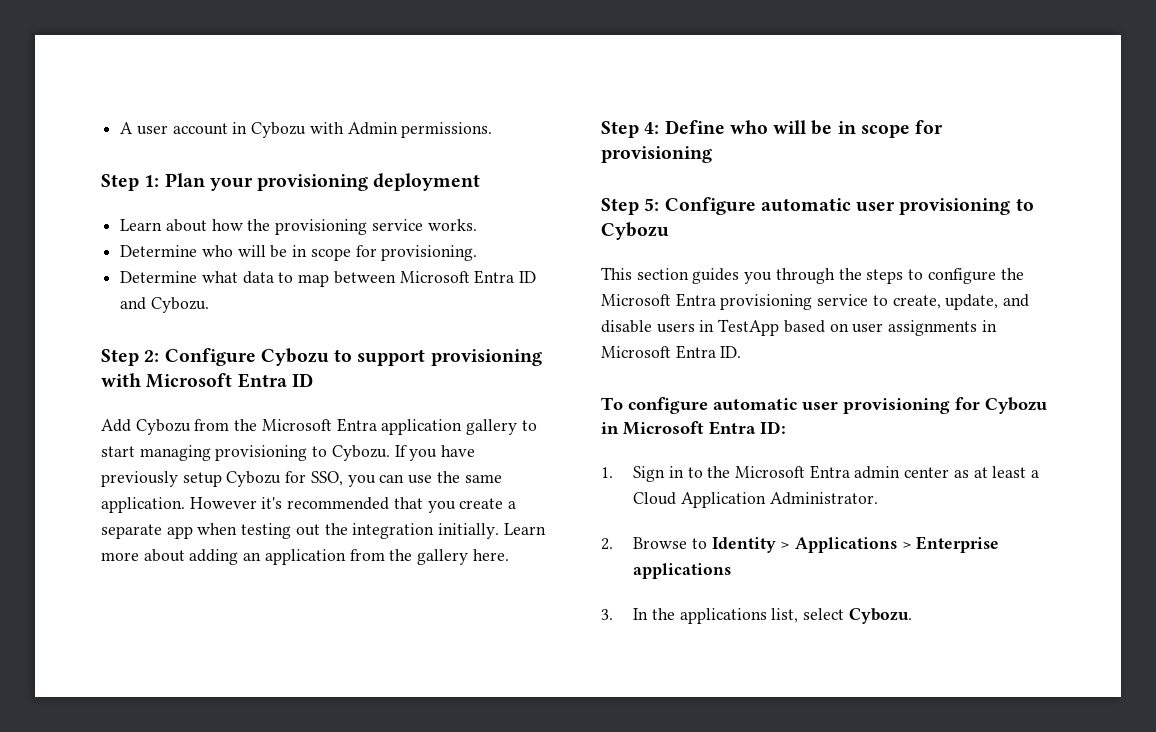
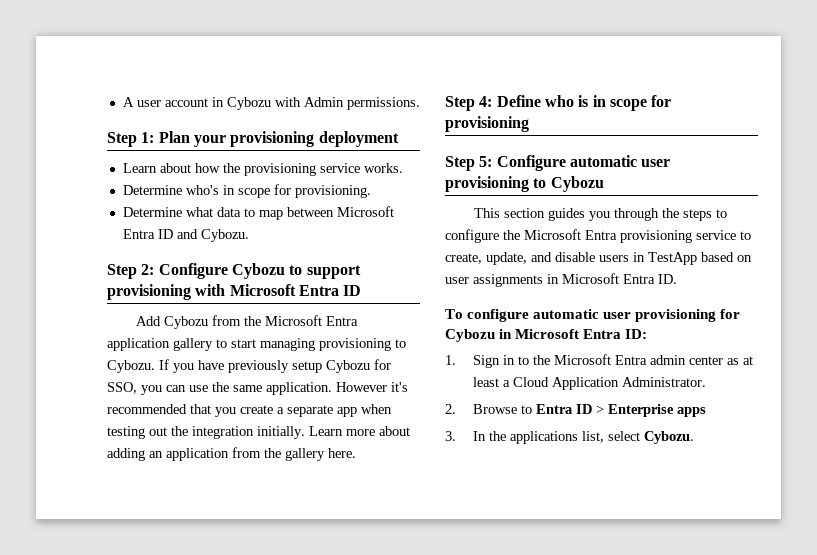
- Determine who will be in scope for provisioning.
+ Determine who's in scope for provisioning.
- Step 4: Define who will be in scope for provisioning
+ Step 4: Define who is in scope for provisioning
- 2. Browse to Identity > Applications > Enterprise applications
+ 2. Browse to Entra ID > Enterprise apps

